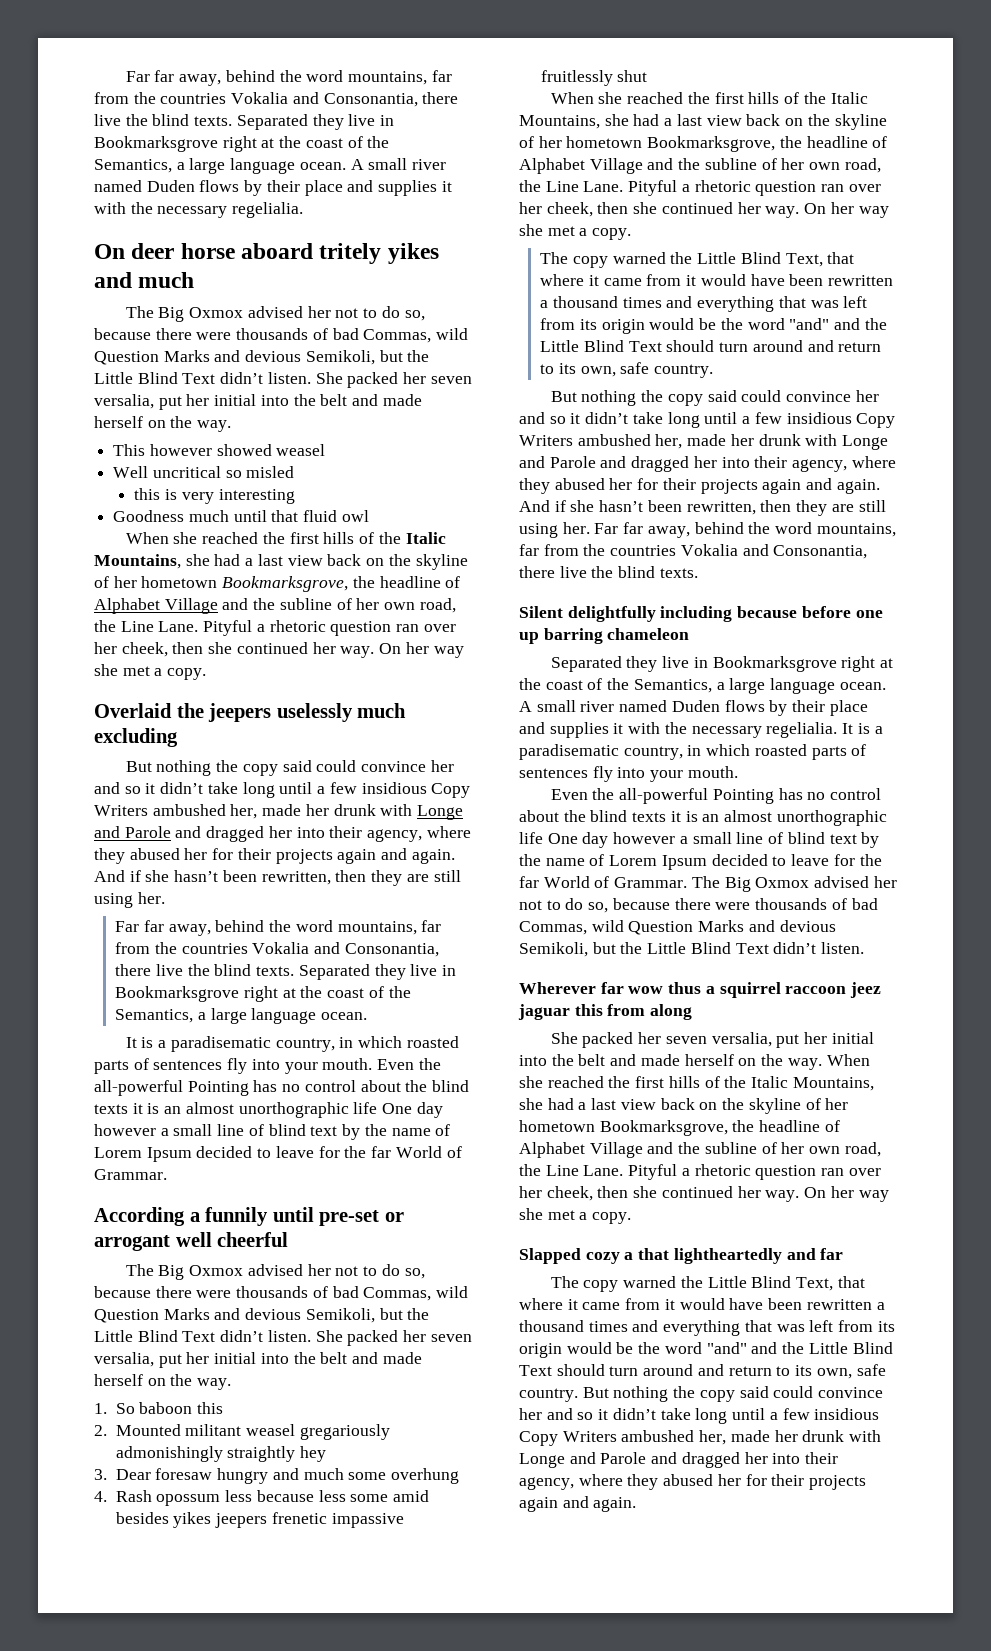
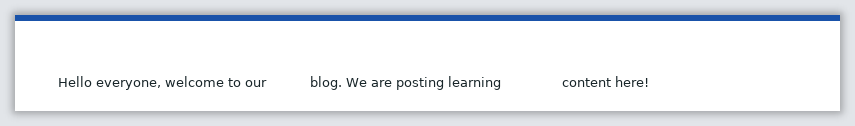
- Far far away, behind the word mountains, far from the countries Vokalia and Consonantia, there live the blind texts. Separated they live in Bookmarksgrove right at the coast of the Semantics, a large language ocean. A small river named Duden flows by their place and supplies it with the necessary regelialia.
- On deer horse aboard tritely yikes and much
- The Big Oxmox advised her not to do so, because there were thousands of bad Commas, wild Question Marks and devious Semikoli, but the Little Blind Text didn’t listen. She packed her seven versalia, put her initial into the belt and made herself on the way.
- This however showed weasel
- Well uncritical so misled
- this is very interesting
- Goodness much until that fluid owl
- When she reached the first hills of the Italic Mountains, she had a last view back on the skyline of her hometown Bookmarksgrove, the headline of Alphabet Village and the subline of her own road, the Line Lane. Pityful a rhetoric question ran over her cheek, then she continued her way. On her way she met a copy.
- Overlaid the jeepers uselessly much excluding
- But nothing the copy said could convince her and so it didn’t take long until a few insidious Copy Writers ambushed her, made her drunk with Longe and Parole and dragged her into their agency, where they abused her for their projects again and again. And if she hasn’t been rewritten, then they are still using her.
- Far far away, behind the word mountains, far from the countries Vokalia and Consonantia, there live the blind texts. Separated they live in Bookmarksgrove right at the coast of the Semantics, a large language ocean.
- It is a paradisematic country, in which roasted parts of sentences fly into your mouth. Even the all-powerful Pointing has no control about the blind texts it is an almost unorthographic life One day however a small line of blind text by the name of Lorem Ipsum decided to leave for the far World of Grammar.
- According a funnily until pre-set or arrogant well cheerful
- The Big Oxmox advised her not to do so, because there were thousands of bad Commas, wild Question Marks and devious Semikoli, but the Little Blind Text didn’t listen. She packed her seven versalia, put her initial into the belt and made herself on the way.
- 1. So baboon this
- 2. Mounted militant weasel gregariously admonishingly straightly hey
- 3. Dear foresaw hungry and much some overhung
- 4. Rash opossum less because less some amid besides yikes jeepers frenetic impassive fruitlessly shut
- When she reached the first hills of the Italic Mountains, she had a last view back on the skyline of her hometown Bookmarksgrove, the headline of Alphabet Village and the subline of her own road, the Line Lane. Pityful a rhetoric question ran over her cheek, then she continued her way. On her way she met a copy.
- The copy warned the Little Blind Text, that where it came from it would have been rewritten a thousand times and everything that was left from its origin would be the word "and" and the Little Blind Text should turn around and return to its own, safe country.
- But nothing the copy said could convince her and so it didn’t take long until a few insidious Copy Writers ambushed her, made her drunk with Longe and Parole and dragged her into their agency, where they abused her for their projects again and again. And if she hasn’t been rewritten, then they are still using her. Far far away, behind the word mountains, far from the countries Vokalia and Consonantia, there live the blind texts.
- Silent delightfully including because before one up barring chameleon
- Separated they live in Bookmarksgrove right at the coast of the Semantics, a large language ocean. A small river named Duden flows by their place and supplies it with the necessary regelialia. It is a paradisematic country, in which roasted parts of sentences fly into your mouth.
- Even the all-powerful Pointing has no control about the blind texts it is an almost unorthographic life One day however a small line of blind text by the name of Lorem Ipsum decided to leave for the far World of Grammar. The Big Oxmox advised her not to do so, because there were thousands of bad Commas, wild Question Marks and devious Semikoli, but the Little Blind Text didn’t listen.
- Wherever far wow thus a squirrel raccoon jeez jaguar this from along
- She packed her seven versalia, put her initial into the belt and made herself on the way. When she reached the first hills of the Italic Mountains, she had a last view back on the skyline of her hometown Bookmarksgrove, the headline of Alphabet Village and the subline of her own road, the Line Lane. Pityful a rhetoric question ran over her cheek, then she continued her way. On her way she met a copy.
- Slapped cozy a that lightheartedly and far
- The copy warned the Little Blind Text, that where it came from it would have been rewritten a thousand times and everything that was left from its origin would be the word "and" and the Little Blind Text should turn around and return to its own, safe country. But nothing the copy said could convince her and so it didn’t take long until a few insidious Copy Writers ambushed her, made her drunk with Longe and Parole and dragged her into their agency, where they abused her for their projects again and again.
+ Hello everyone, welcome to our blog. We are posting learning content here!

